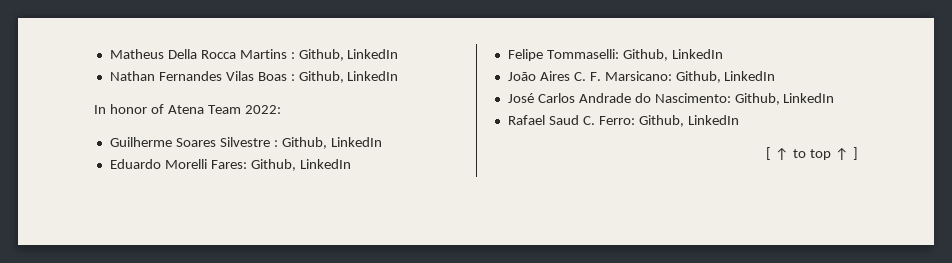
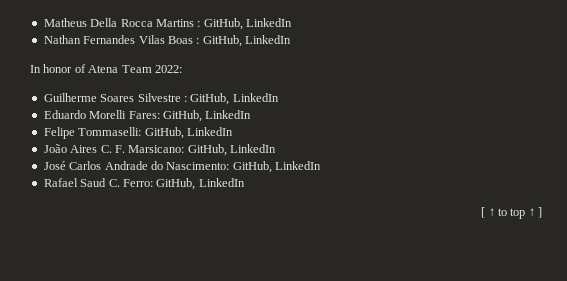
- Matheus Della Rocca Martins : Github, LinkedIn
+ Matheus Della Rocca Martins : GitHub, LinkedIn
- Nathan Fernandes Vilas Boas : Github, LinkedIn
+ Nathan Fernandes Vilas Boas : GitHub, LinkedIn
- Guilherme Soares Silvestre : Github, LinkedIn
+ Guilherme Soares Silvestre : GitHub, LinkedIn
- Eduardo Morelli Fares: Github, LinkedIn
+ Eduardo Morelli Fares: GitHub, LinkedIn
- Felipe Tommaselli: Github, LinkedIn
+ Felipe Tommaselli: GitHub, LinkedIn
- João Aires C. F. Marsicano: Github, LinkedIn
+ João Aires C. F. Marsicano: GitHub, LinkedIn
- José Carlos Andrade do Nascimento: Github, LinkedIn
+ José Carlos Andrade do Nascimento: GitHub, LinkedIn
- Rafael Saud C. Ferro: Github, LinkedIn
+ Rafael Saud C. Ferro: GitHub, LinkedIn

